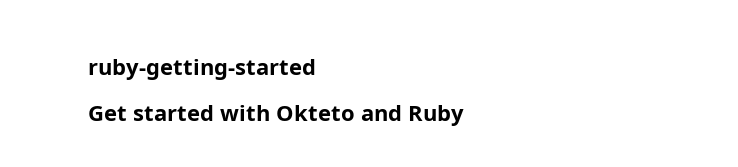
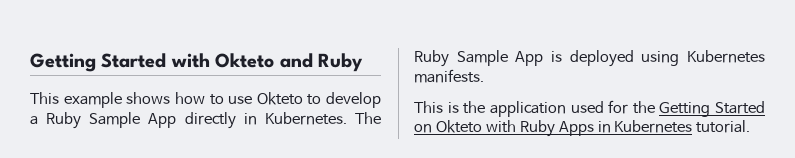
- ruby-getting-started
- Get started with Okteto and Ruby
+ Getting Started with Okteto and Ruby
+ This example shows how to use Okteto to develop a Ruby Sample App directly in Kubernetes. The Ruby Sample App is deployed using Kubernetes manifests.
+ This is the application used for the Getting Started on Okteto with Ruby Apps in Kubernetes tutorial.

